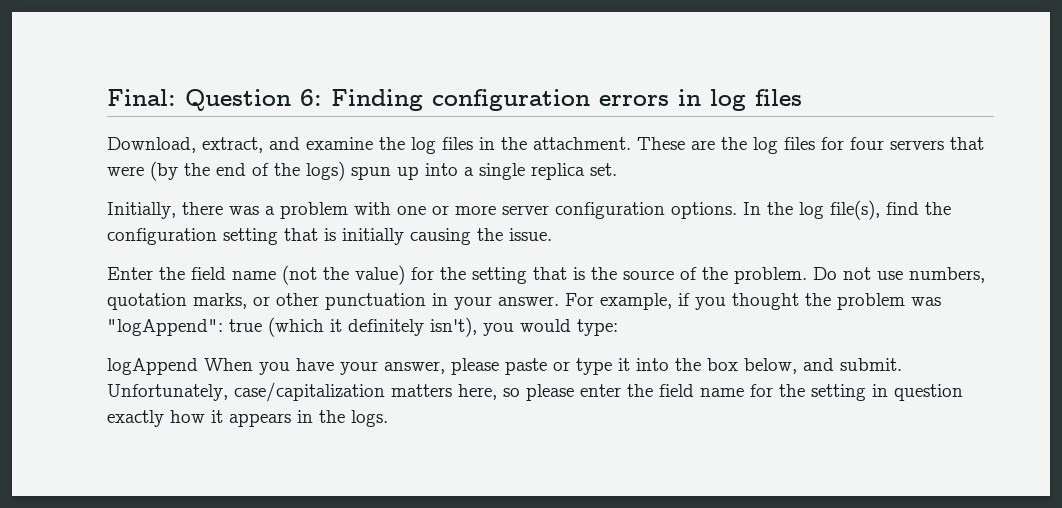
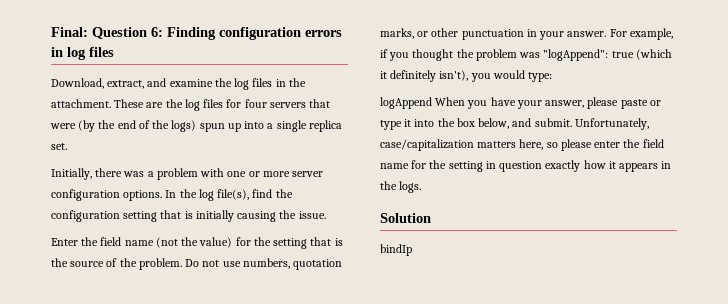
+ Solution
+ bindIp

